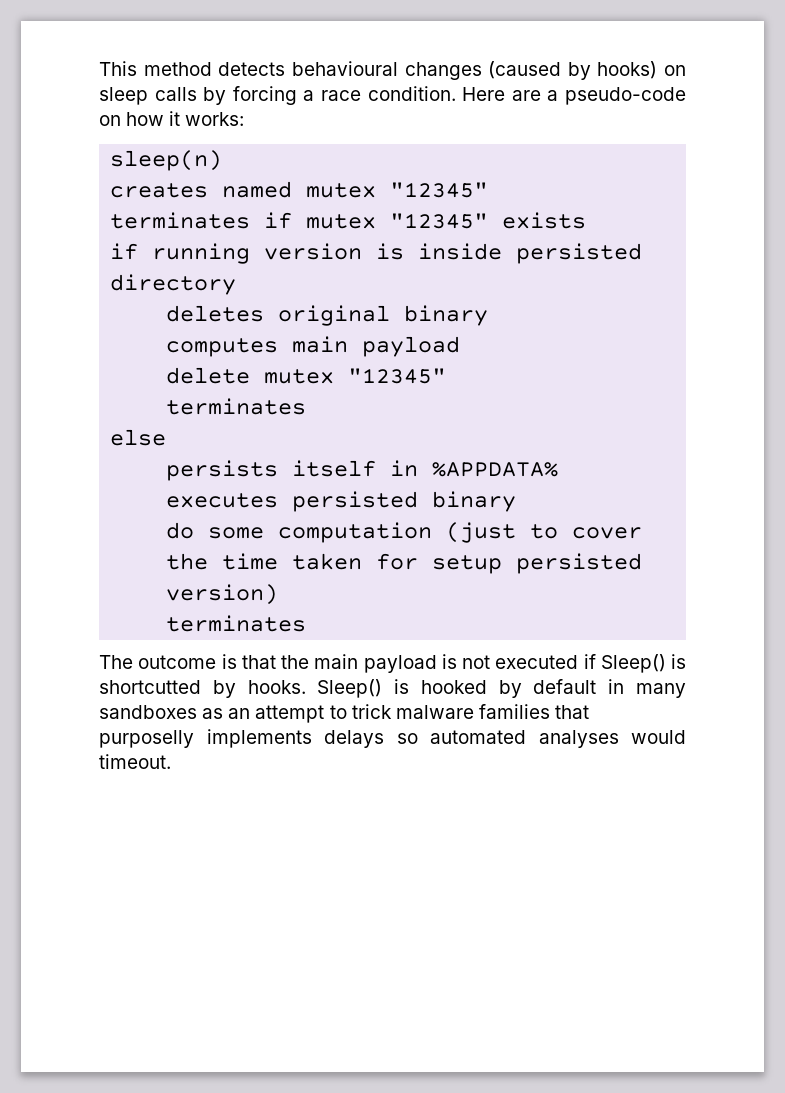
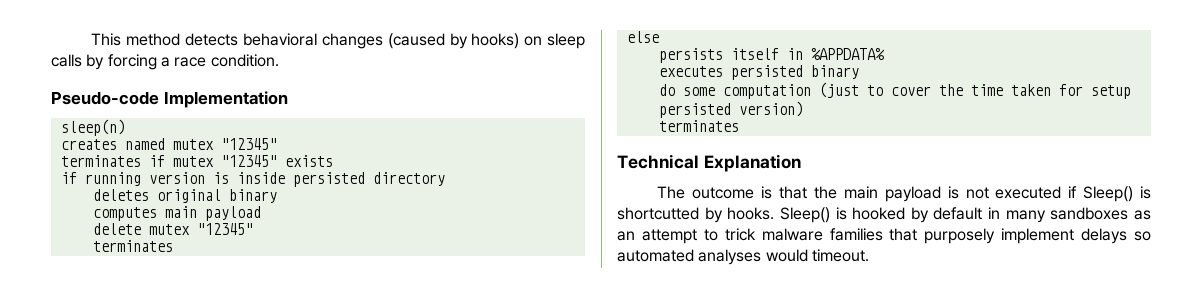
- This method detects behavioural changes (caused by hooks) on sleep calls by forcing a race condition. Here are a pseudo-code on how it works:
+ This method detects behavioral changes (caused by hooks) on sleep calls by forcing a race condition.
+ Pseudo-code Implementation
+ Technical Explanation
- Sleep() is hooked by default in many sandboxes as an attempt to trick malware families that purposelly implements delays so automated analyses would timeout.
+ Sleep() is hooked by default in many sandboxes as an attempt to trick malware families that purposely implement delays so automated analyses would timeout.

